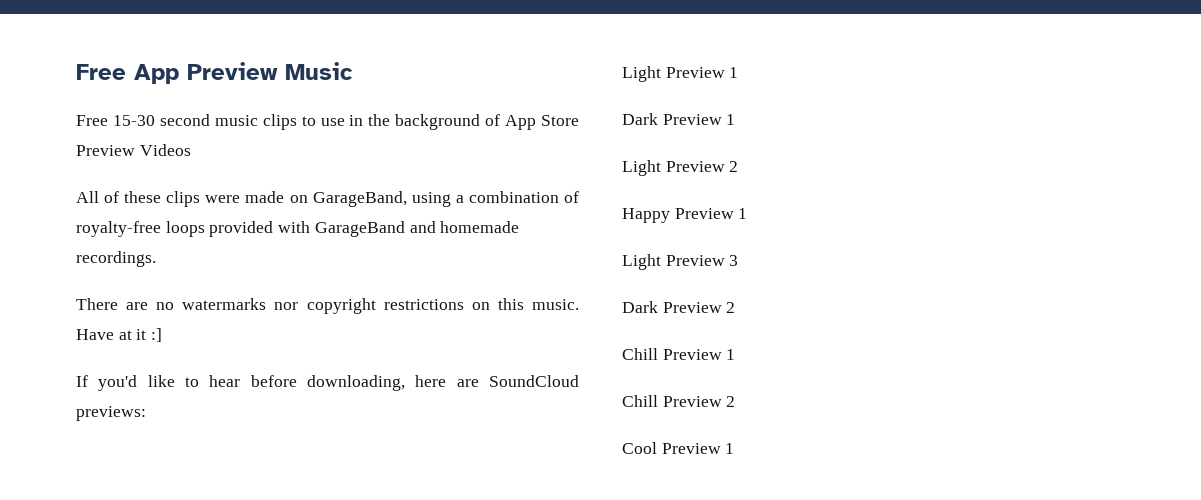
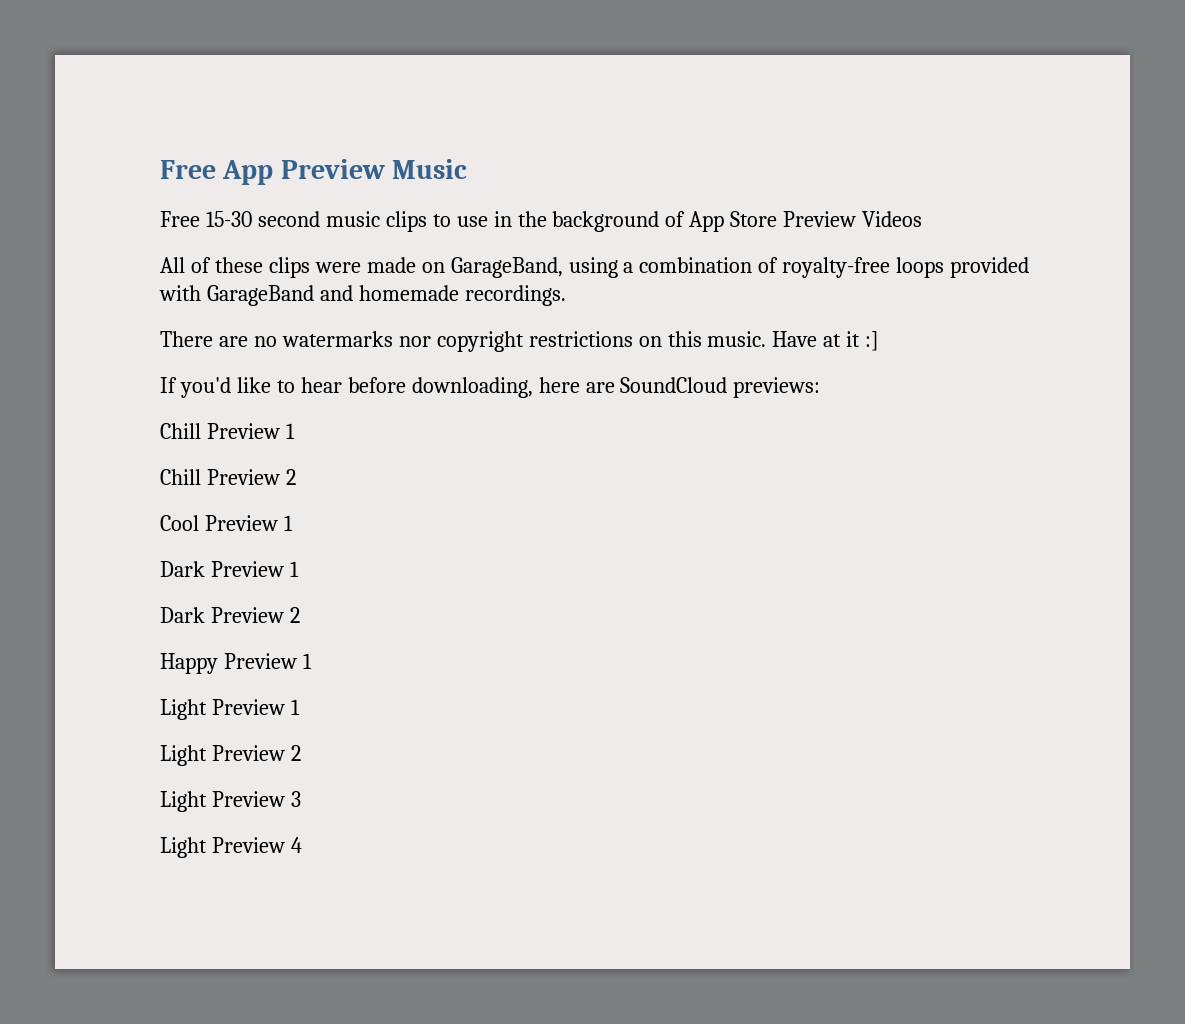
- Light Preview 1
- Dark Preview 1
- Light Preview 2
- Happy Preview 1
- Light Preview 3
- Dark Preview 2
+ Dark Preview 1
+ Dark Preview 2
+ Happy Preview 1
+ Light Preview 1
+ Light Preview 2
+ Light Preview 3
+ Light Preview 4

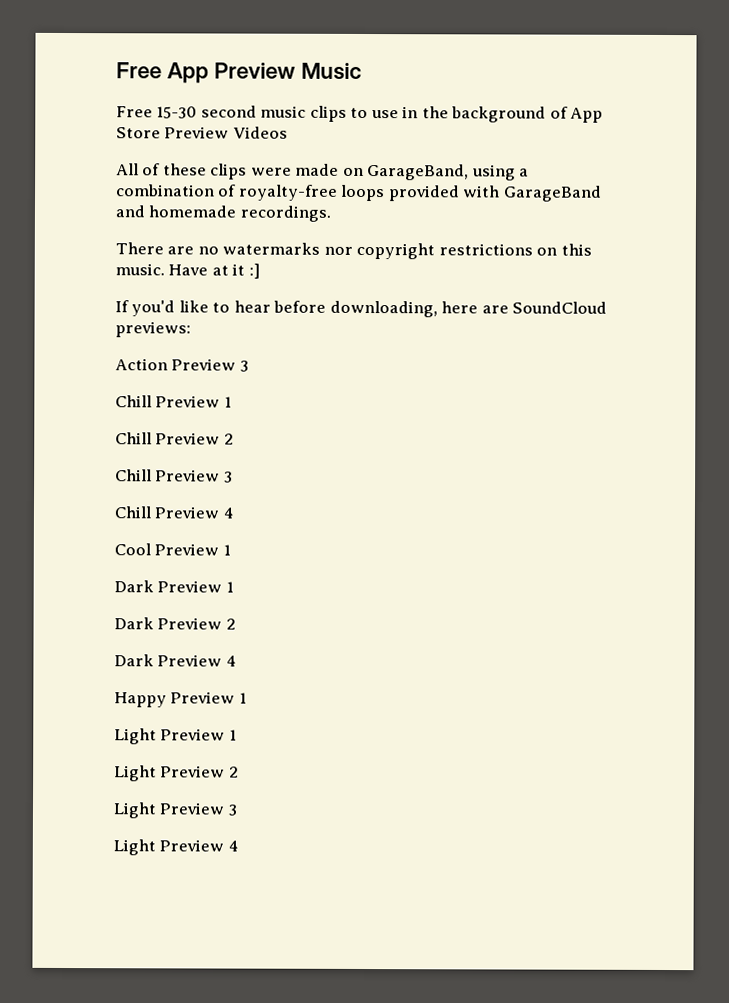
+ Action Preview 3
+ Chill Preview 3
+ Chill Preview 4
+ Dark Preview 4

